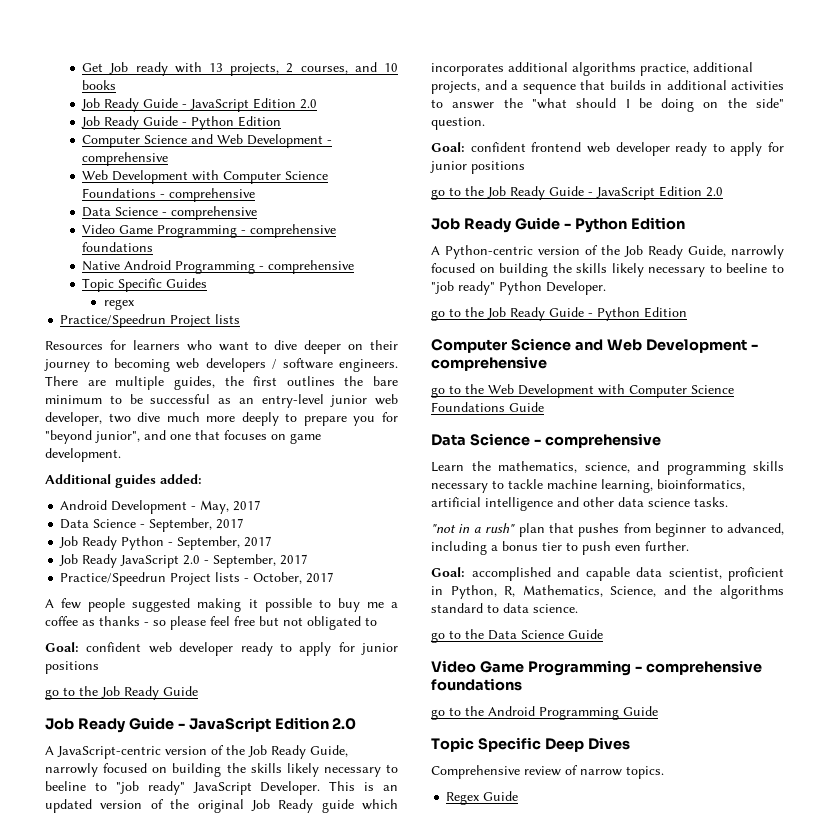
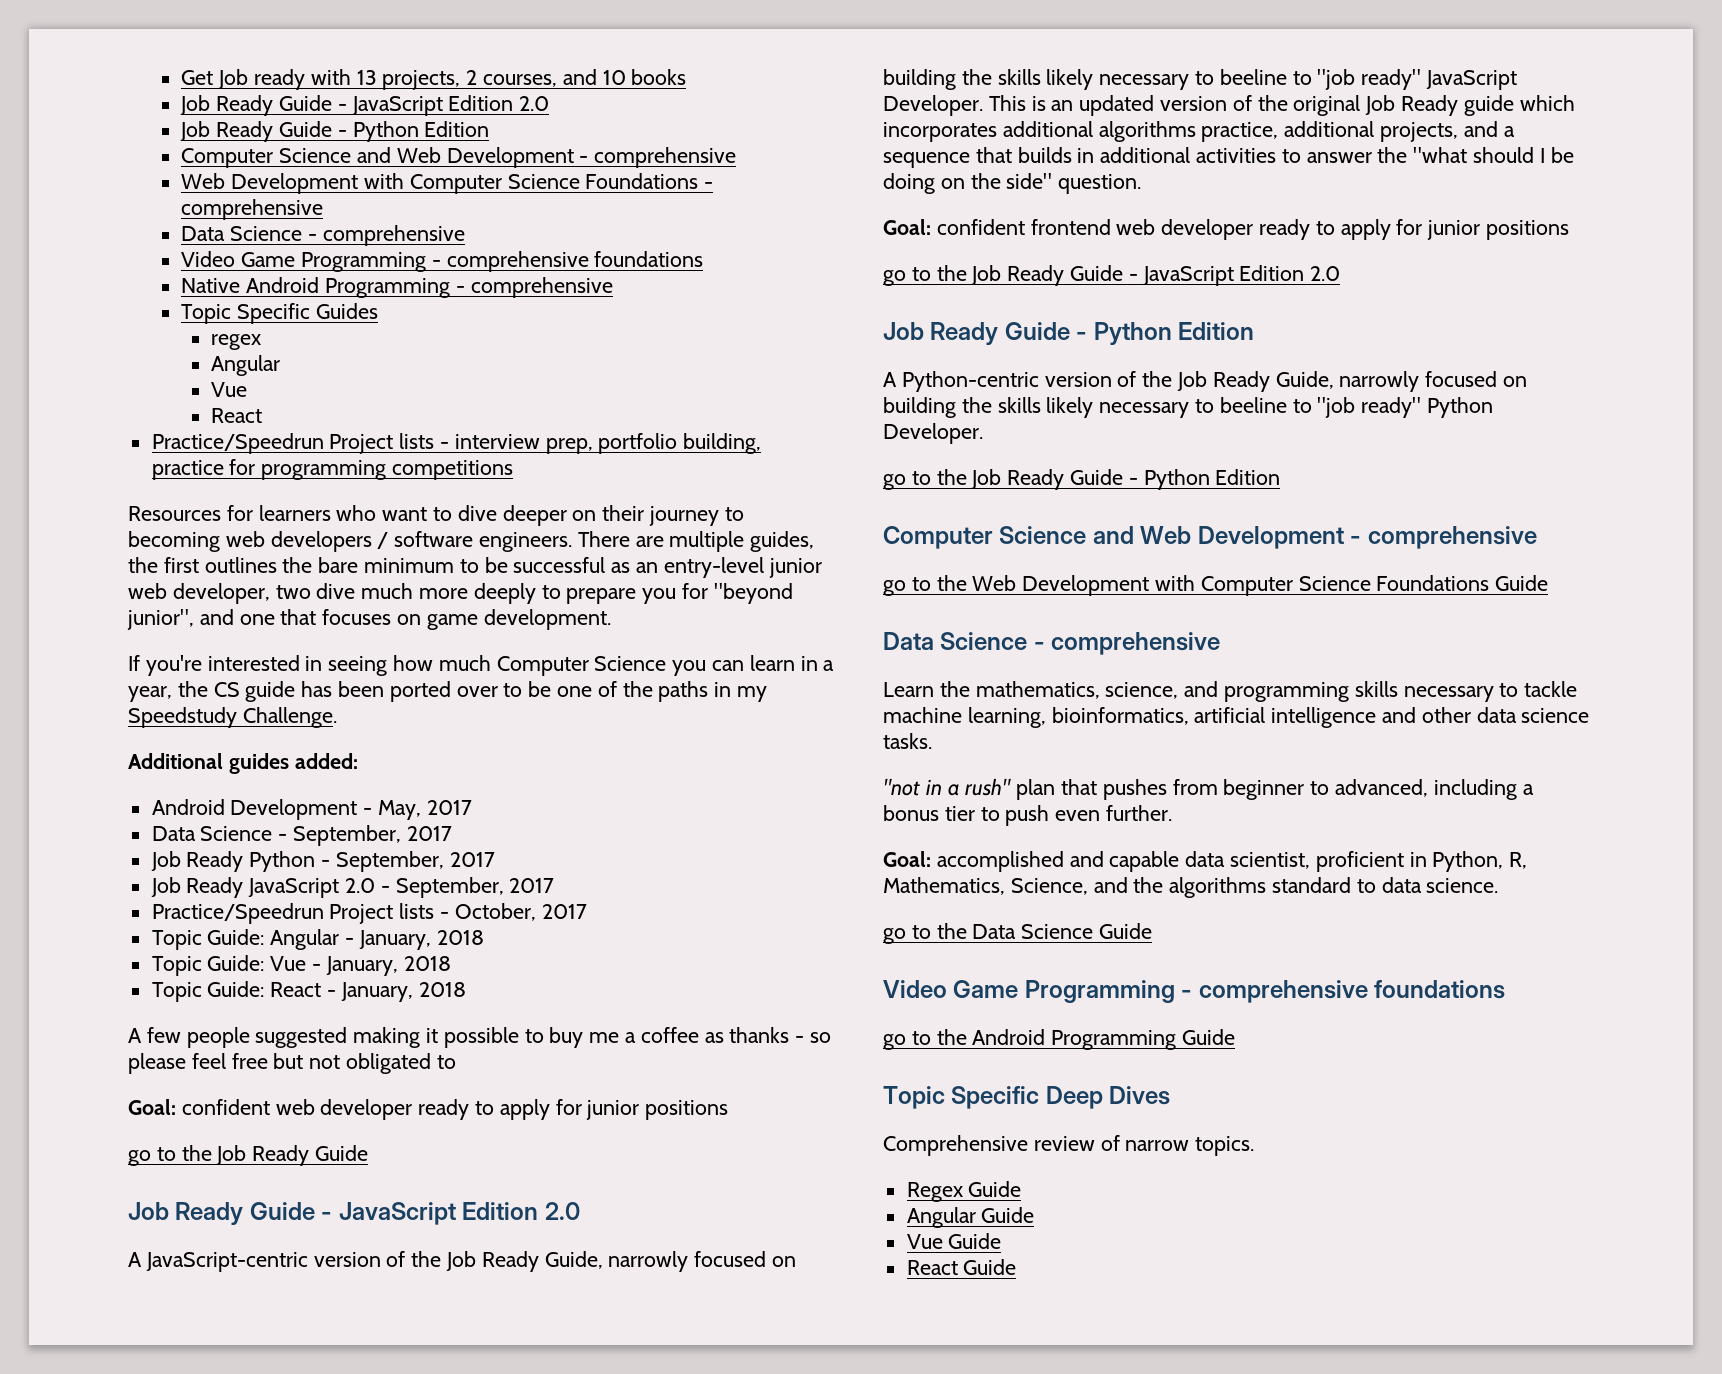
  regex
- Practice/Speedrun Project lists
+ Angular
+ Vue
+ React
+ Practice/Speedrun Project lists - interview prep, portfolio building, practice for programming competitions
+ If you're interested in seeing how much Computer Science you can learn in a year, the CS guide has been ported over to be one of the paths in my Speedstudy Challenge.
+ Topic Guide: Angular - January, 2018
+ Topic Guide: Vue - January, 2018
+ Topic Guide: React - January, 2018
+ Angular Guide
+ Vue Guide
+ React Guide

